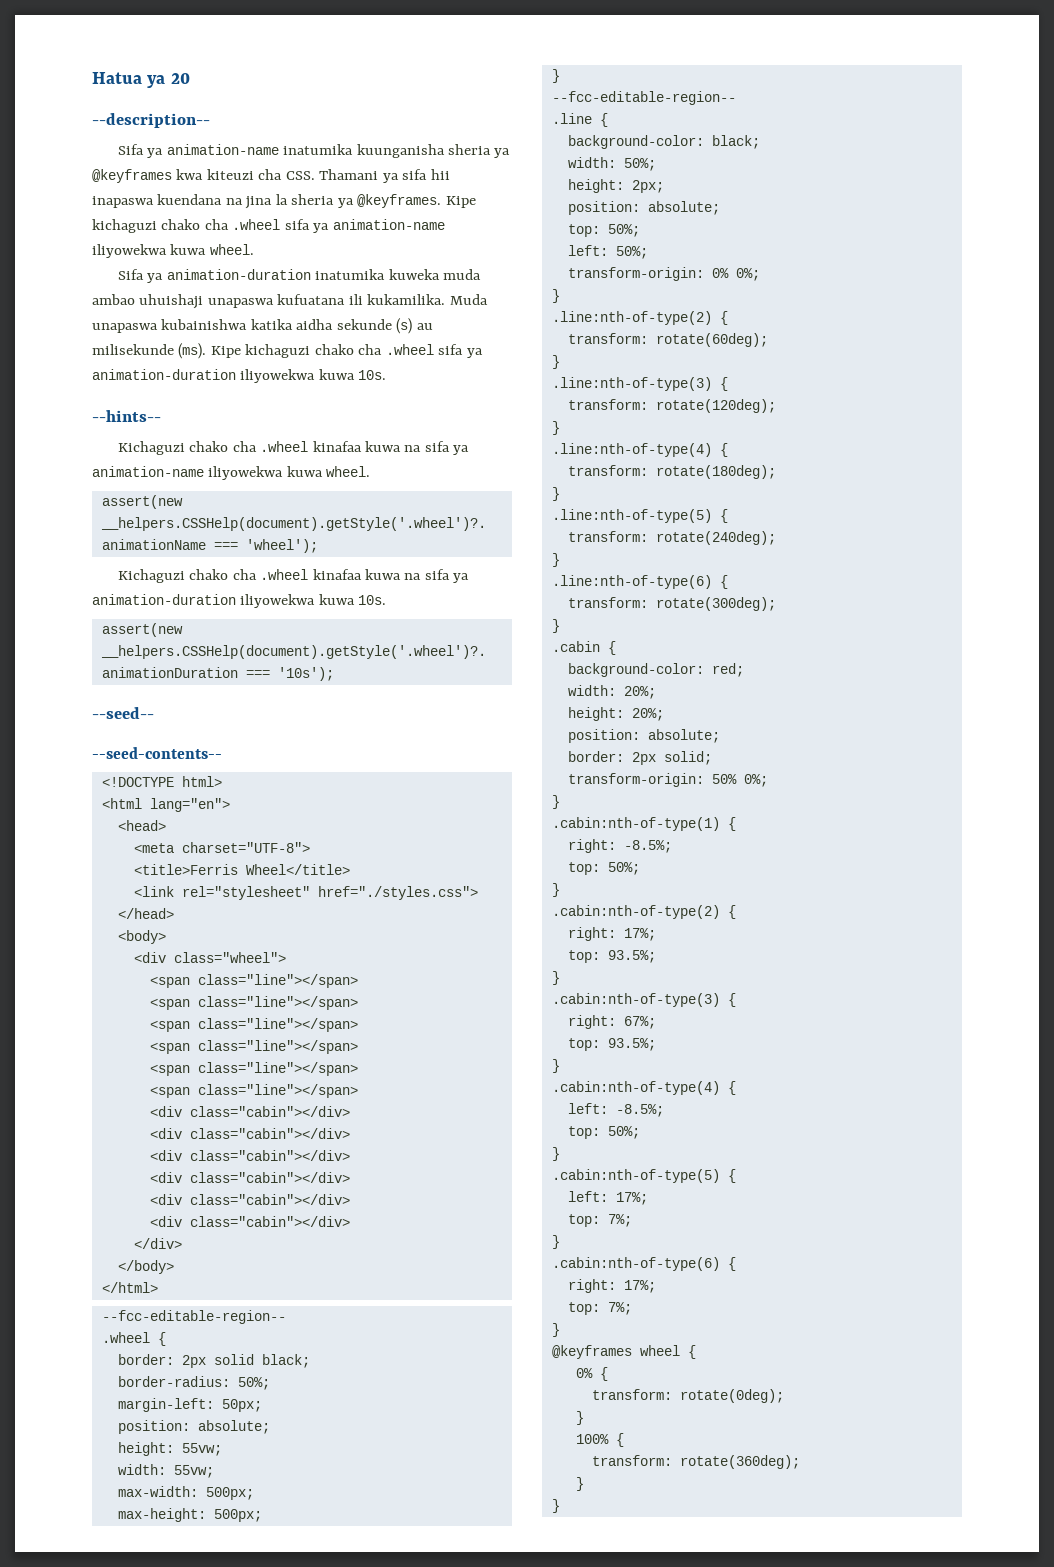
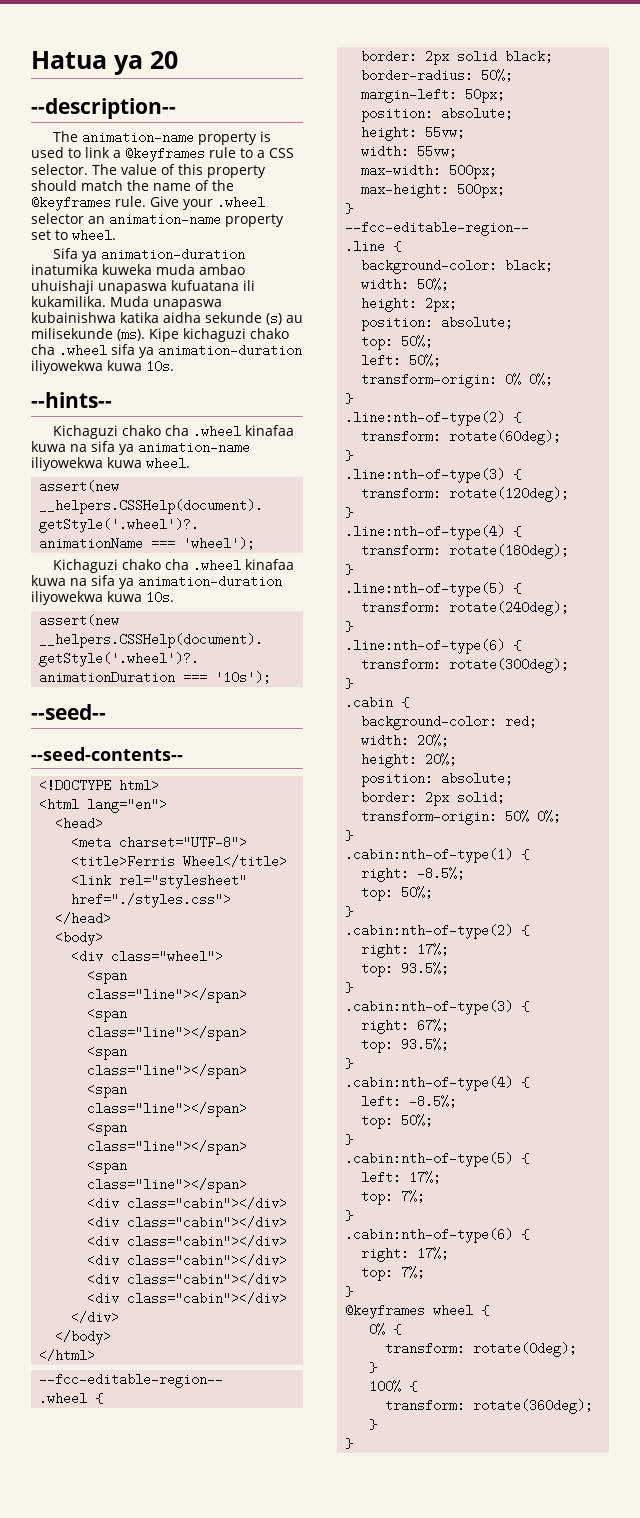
- Sifa ya animation-name inatumika kuunganisha sheria ya @keyframes kwa kiteuzi cha CSS. Thamani ya sifa hii inapaswa kuendana na jina la sheria ya @keyframes. Kipe kichaguzi chako cha .wheel sifa ya animation-name iliyowekwa kuwa wheel.
+ The animation-name property is used to link a @keyframes rule to a CSS selector. The value of this property should match the name of the @keyframes rule. Give your .wheel selector an animation-name property set to wheel.

